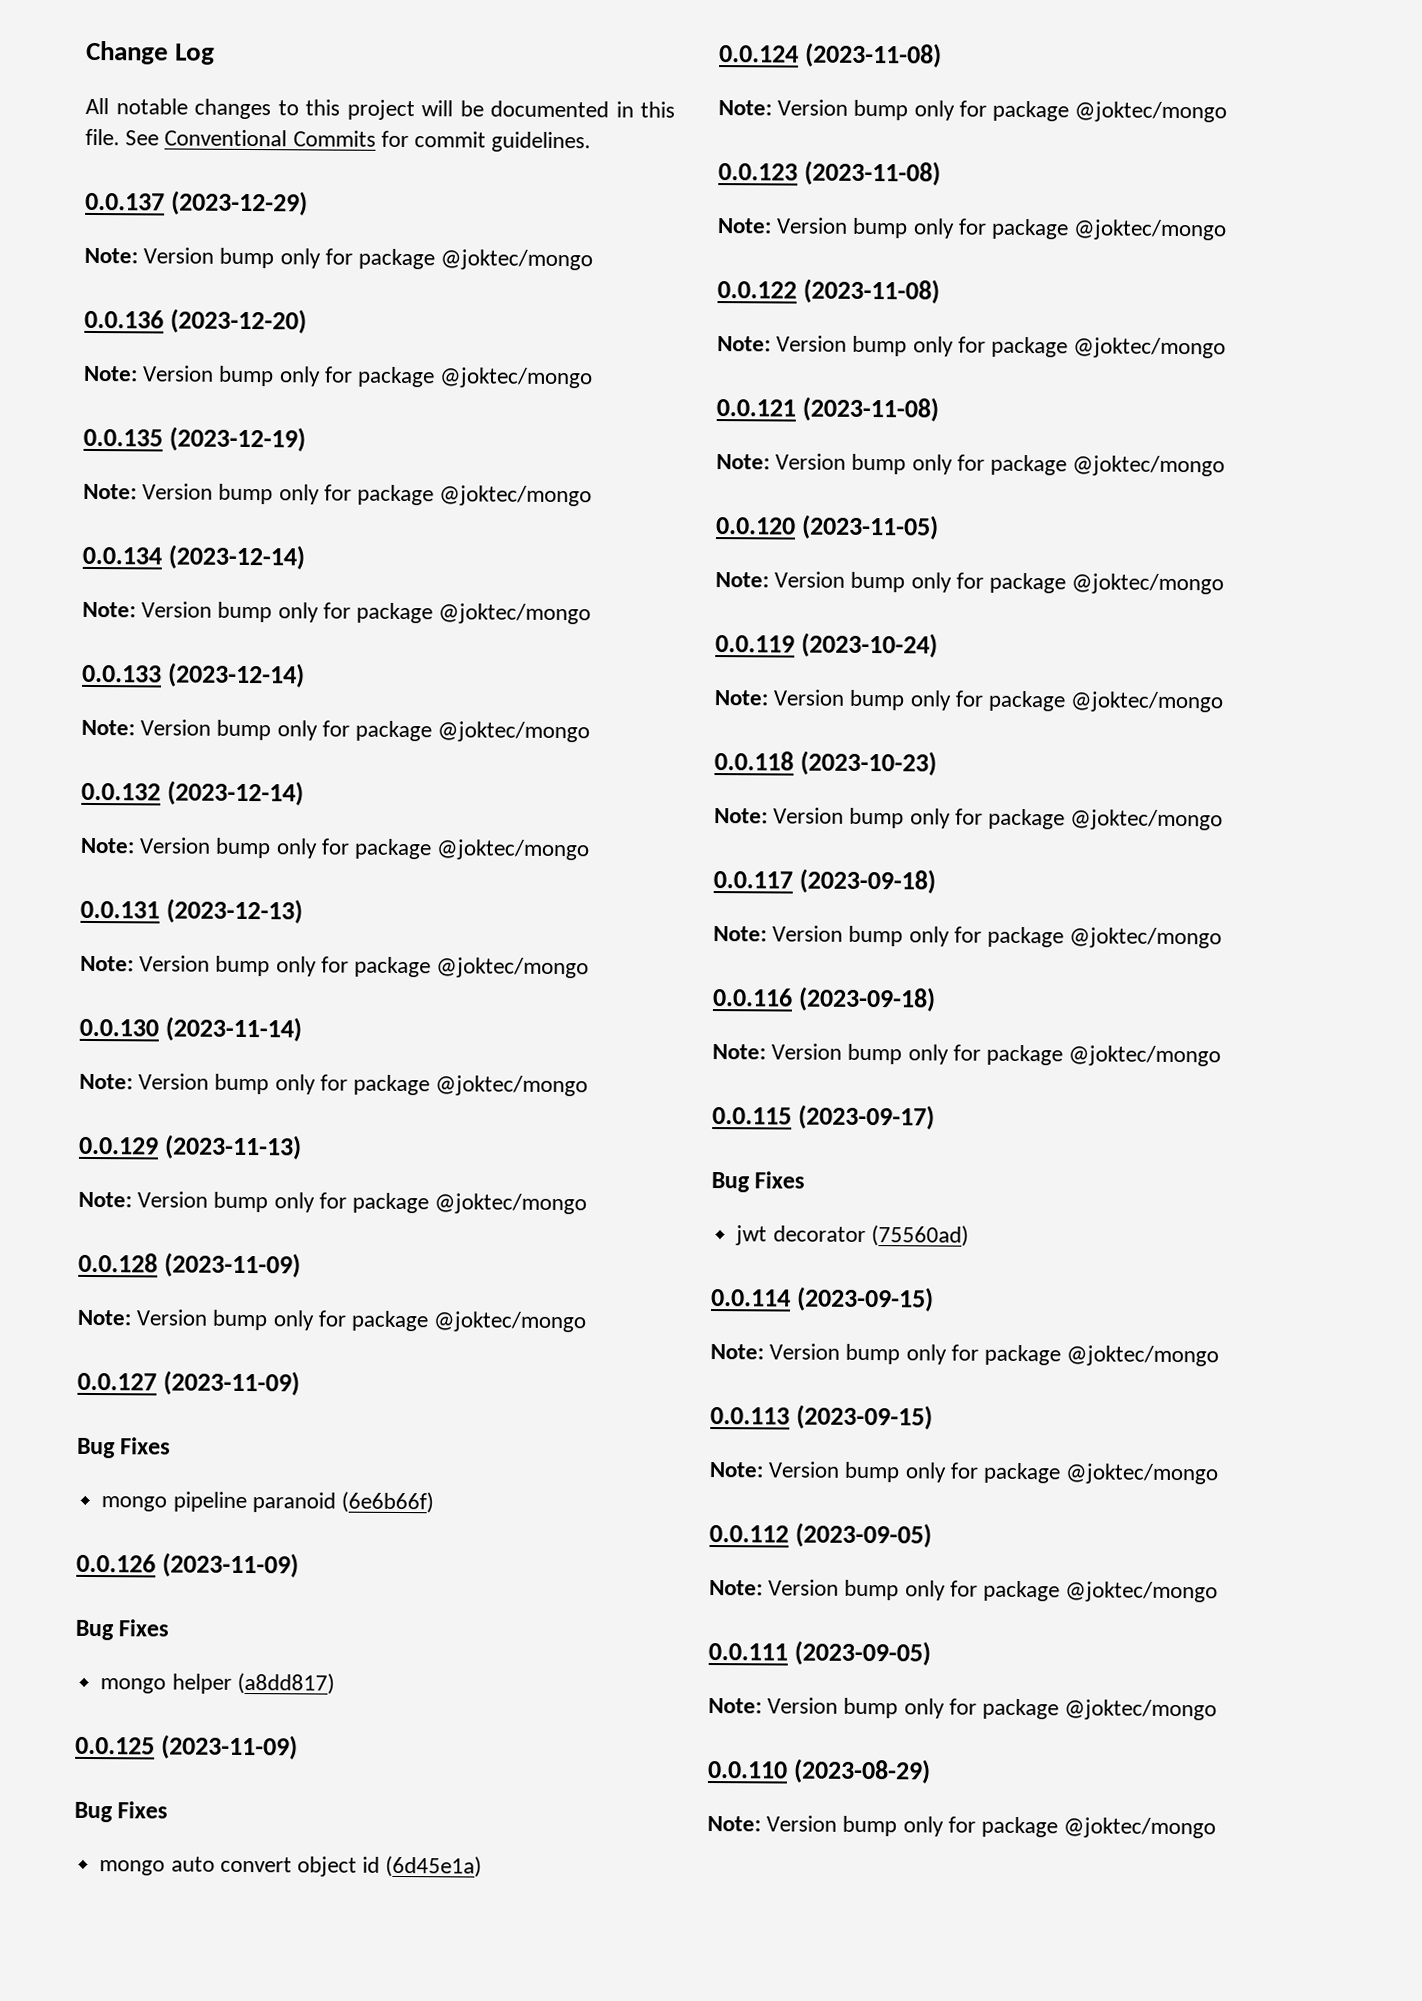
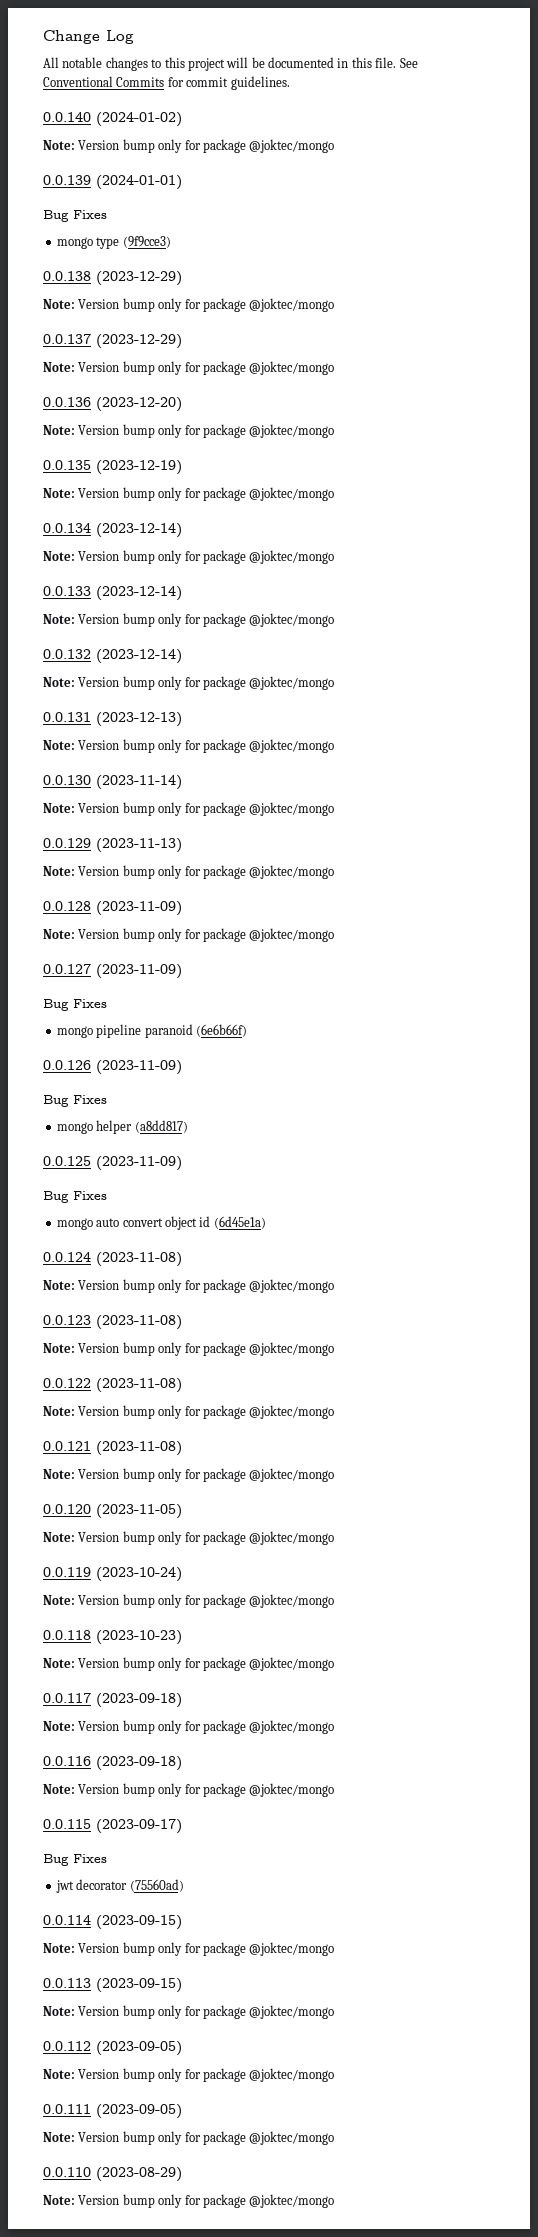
+ 0.0.140 (2024-01-02)
+ Note: Version bump only for package @joktec/mongo
+ 0.0.139 (2024-01-01)
+ Bug Fixes
+ mongo type (9f9cce3)
+ 0.0.138 (2023-12-29)
+ Note: Version bump only for package @joktec/mongo

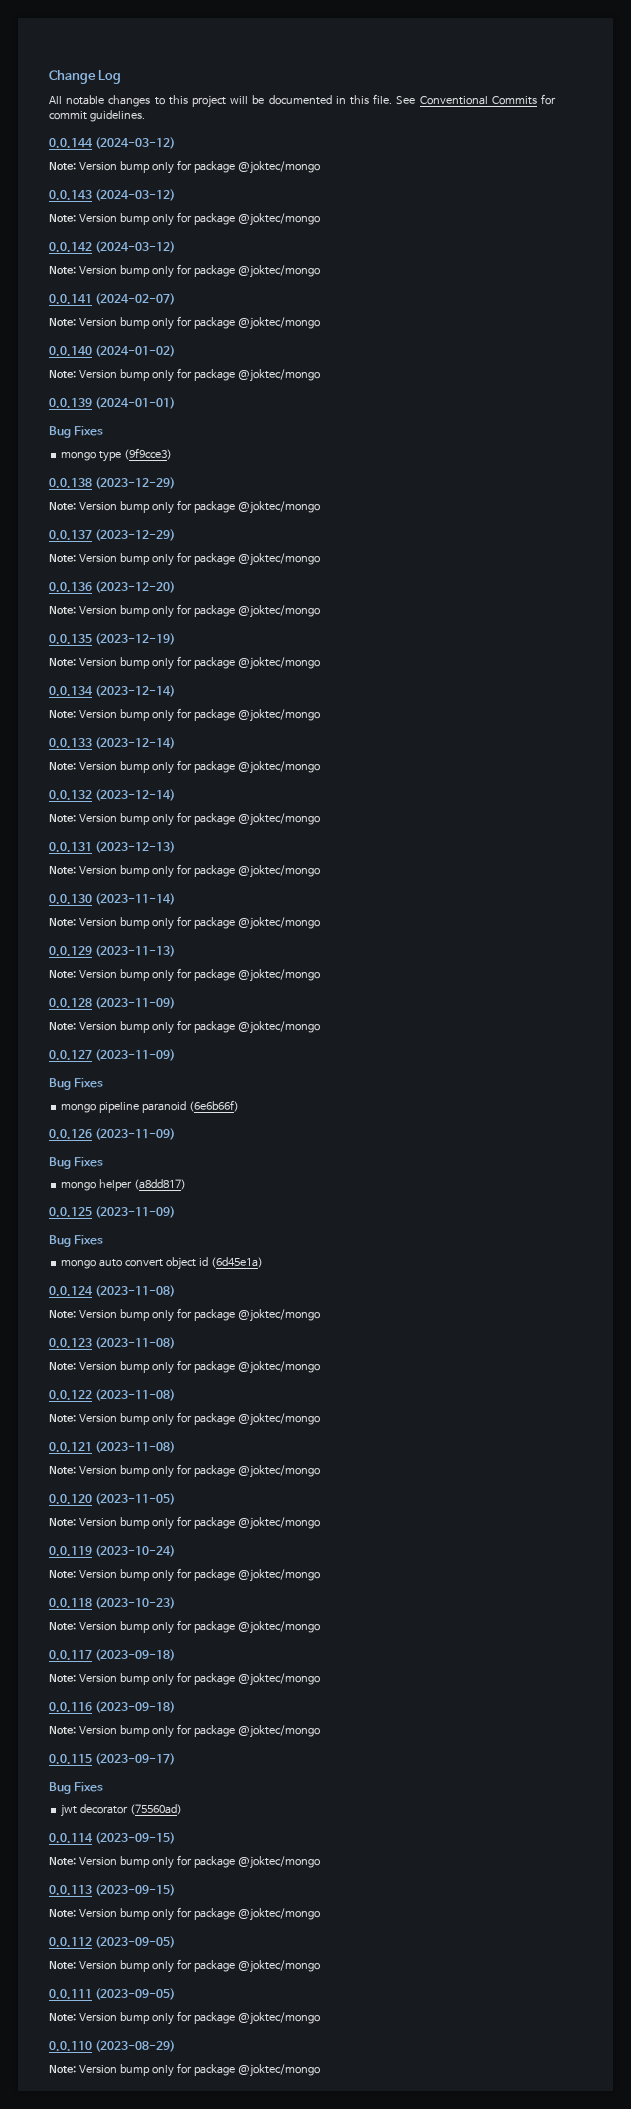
+ 0.0.144 (2024-03-12)
+ Note: Version bump only for package @joktec/mongo
+ 0.0.143 (2024-03-12)
+ Note: Version bump only for package @joktec/mongo
+ 0.0.142 (2024-03-12)
+ Note: Version bump only for package @joktec/mongo
+ 0.0.141 (2024-02-07)
+ Note: Version bump only for package @joktec/mongo

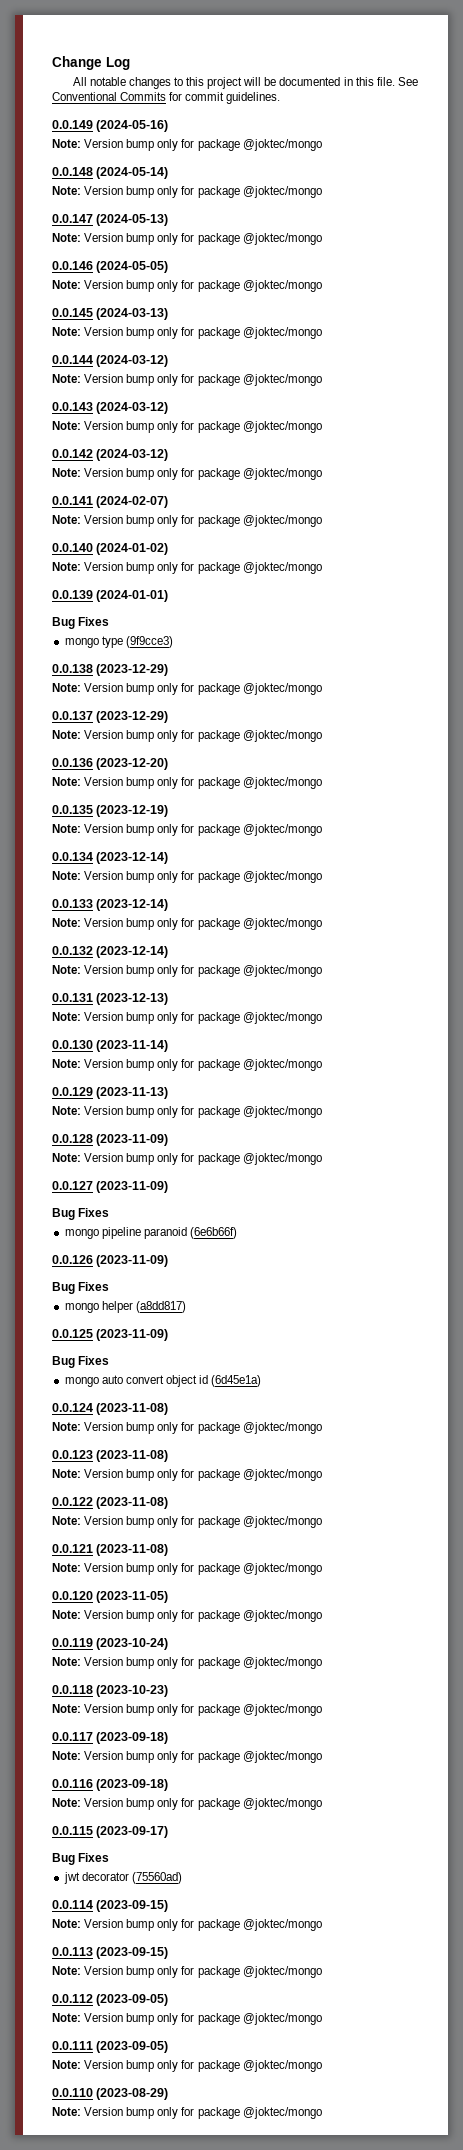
+ 0.0.149 (2024-05-16)
+ Note: Version bump only for package @joktec/mongo
+ 0.0.148 (2024-05-14)
+ Note: Version bump only for package @joktec/mongo
+ 0.0.147 (2024-05-13)
+ Note: Version bump only for package @joktec/mongo
+ 0.0.146 (2024-05-05)
+ Note: Version bump only for package @joktec/mongo
+ 0.0.145 (2024-03-13)
+ Note: Version bump only for package @joktec/mongo

